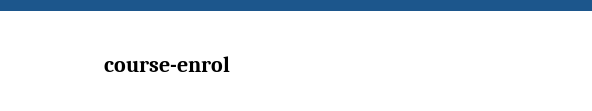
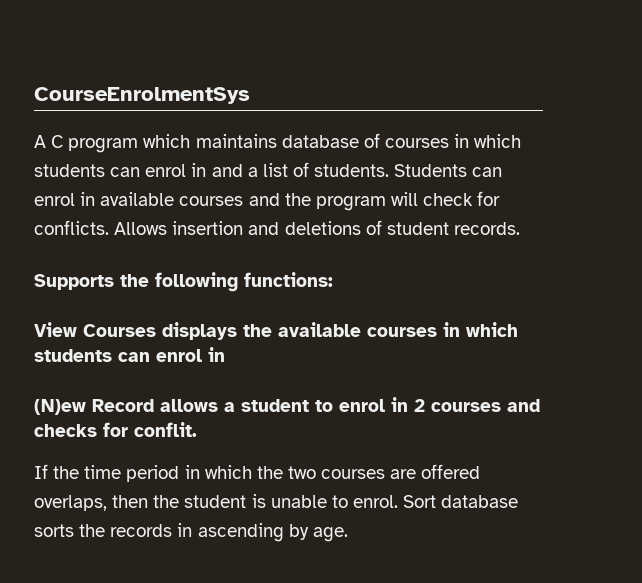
- course-enrol
+ CourseEnrolmentSys
+ A C program which maintains database of courses in which students can enrol in and a list of students. Students can enrol in available courses and the program will check for conflicts. Allows insertion and deletions of student records.
+ Supports the following functions:
+ View Courses displays the available courses in which students can enrol in
+ (N)ew Record allows a student to enrol in 2 courses and checks for conflit.
+ If the time period in which the two courses are offered overlaps, then the student is unable to enrol. Sort database sorts the records in ascending by age.

